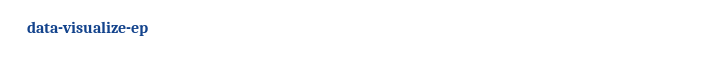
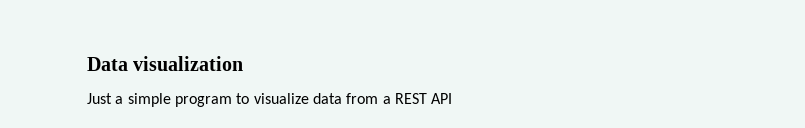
- data-visualize-ep
+ Data visualization
+ Just a simple program to visualize data from a REST API

